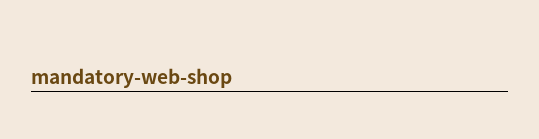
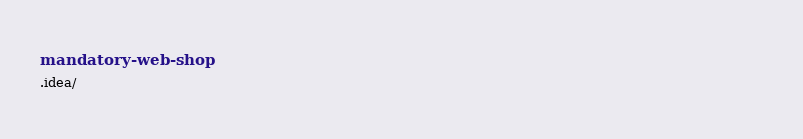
+ .idea/

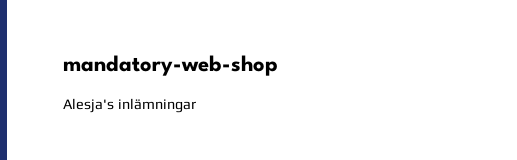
- .idea/
+ Alesja's inlämningar

